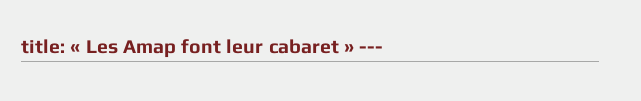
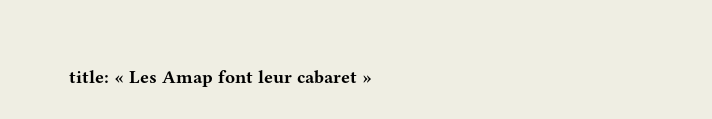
- title: « Les Amap font leur cabaret » ---
+ title: « Les Amap font leur cabaret »

